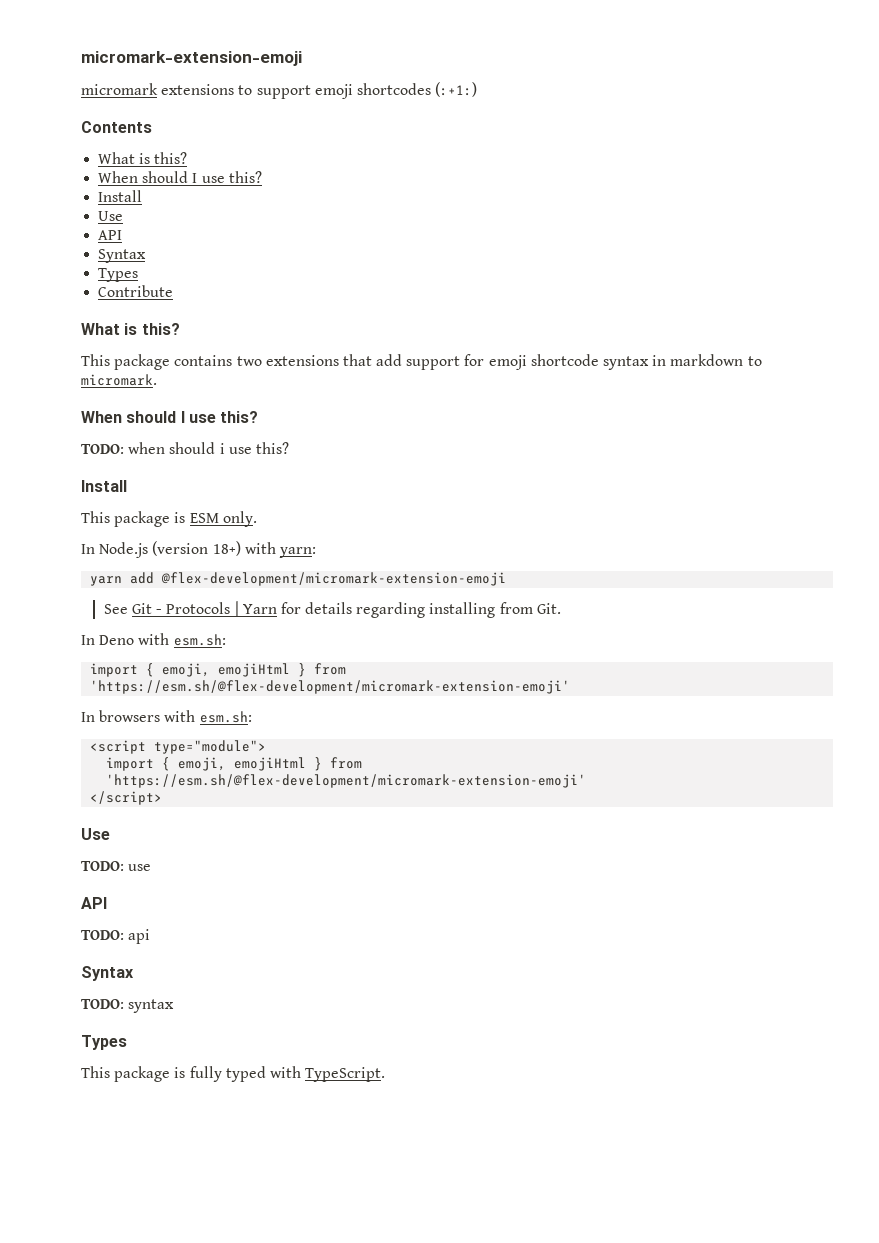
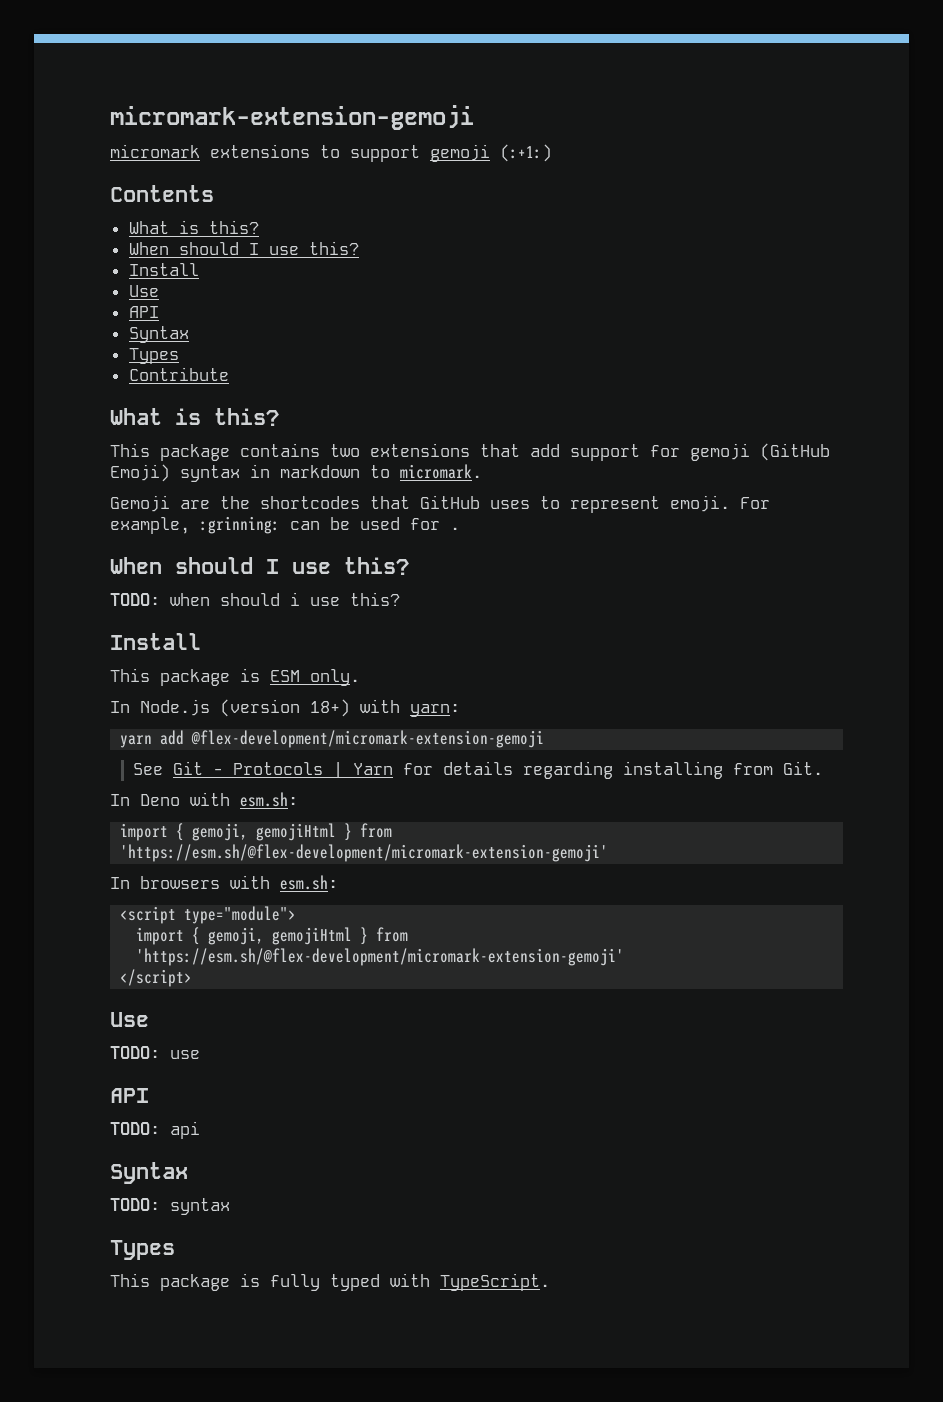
- micromark-extension-emoji
+ micromark-extension-gemoji
- micromark extensions to support emoji shortcodes (:+1:)
+ micromark extensions to support gemoji (:+1:)
- This package contains two extensions that add support for emoji shortcode syntax in markdown to micromark.
+ This package contains two extensions that add support for gemoji (GitHub Emoji) syntax in markdown to micromark.
+ Gemoji are the shortcodes that GitHub uses to represent emoji. For example, :grinning: can be used for .
- yarn add @flex-development/micromark-extension-emoji
+ yarn add @flex-development/micromark-extension-gemoji
  In Deno with esm.sh:
- import { emoji, emojiHtml } from 'https://esm.sh/@flex-development/micromark-extension-emoji'
+ import { gemoji, gemojiHtml } from 'https://esm.sh/@flex-development/micromark-extension-gemoji'
  <script type="module">
- import { emoji, emojiHtml } from 'https://esm.sh/@flex-development/micromark-extension-emoji'
+ import { gemoji, gemojiHtml } from 'https://esm.sh/@flex-development/micromark-extension-gemoji'

